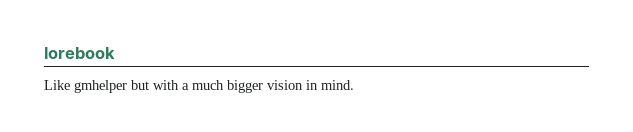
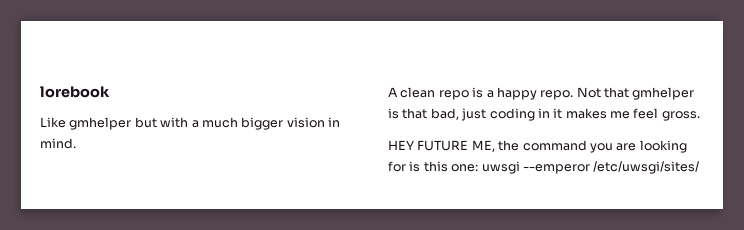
+ A clean repo is a happy repo. Not that gmhelper is that bad, just coding in it makes me feel gross.
+ HEY FUTURE ME, the command you are looking for is this one: uwsgi --emperor /etc/uwsgi/sites/

